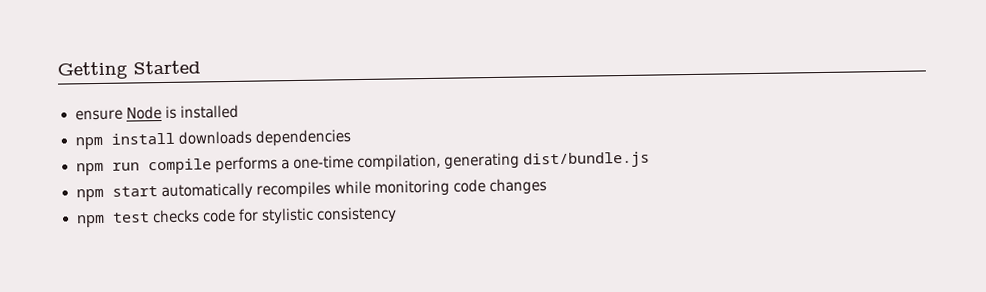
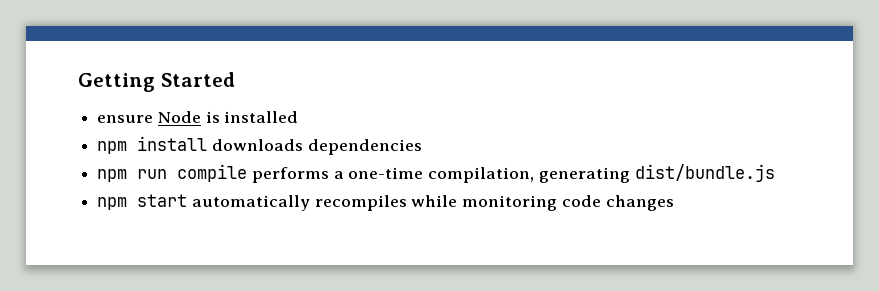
- npm test checks code for stylistic consistency

